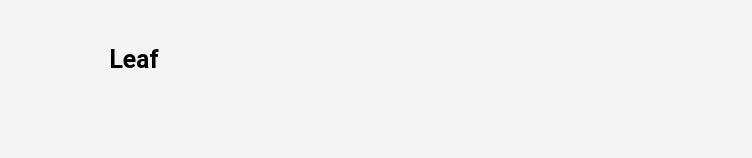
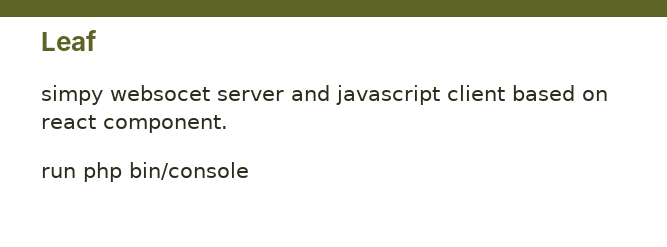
+ simpy websocet server and javascript client based on react component.
+ run php bin/console

